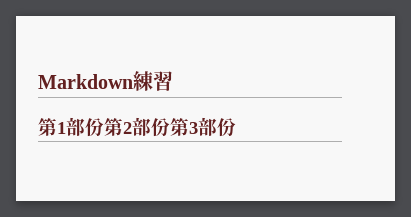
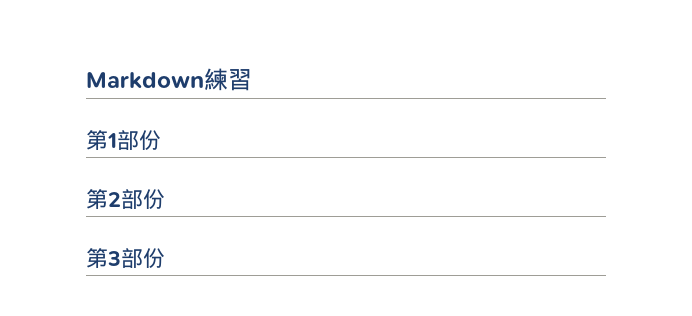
- 第1部份第2部份第3部份
+ 第1部份
+ 第2部份
+ 第3部份

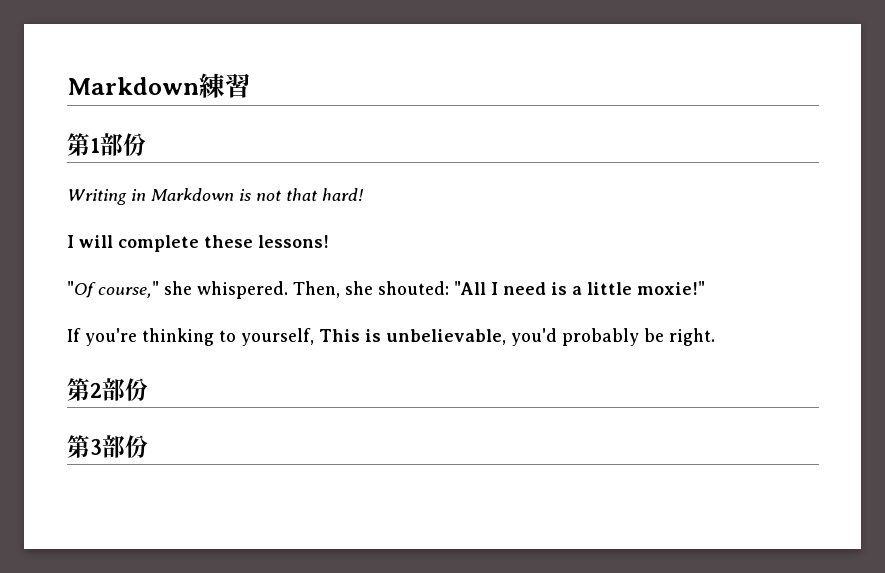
+ Writing in Markdown is not that hard!
+ I will complete these lessons!
+ "Of course," she whispered. Then, she shouted: "All I need is a little moxie!"
+ If you're thinking to yourself, This is unbelievable, you'd probably be right.

